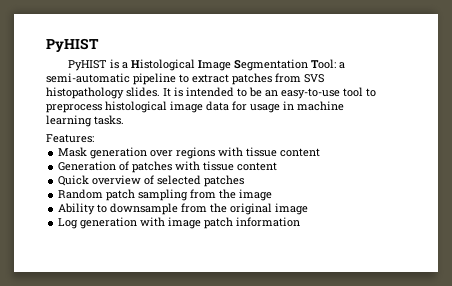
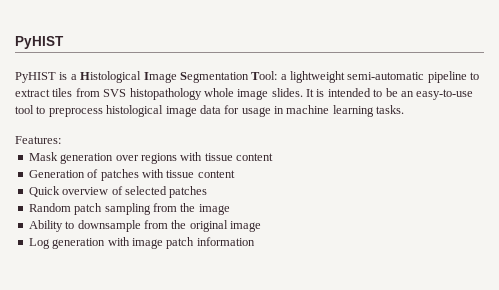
- PyHIST is a Histological Image Segmentation Tool: a semi-automatic pipeline to extract patches from SVS histopathology slides.
+ PyHIST is a Histological Image Segmentation Tool: a lightweight semi-automatic pipeline to extract tiles from SVS histopathology whole image slides.

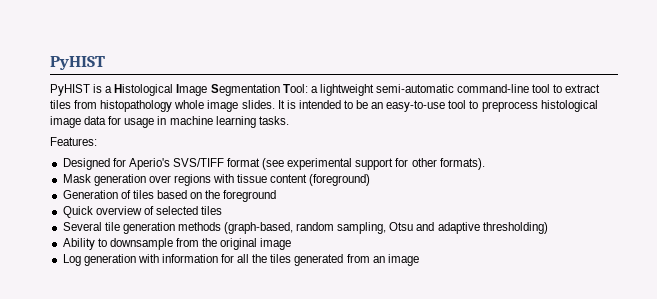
- PyHIST is a Histological Image Segmentation Tool: a lightweight semi-automatic pipeline to extract tiles from SVS histopathology whole image slides.
+ PyHIST is a Histological Image Segmentation Tool: a lightweight semi-automatic command-line tool to extract tiles from histopathology whole image slides.
+ Designed for Aperio's SVS/TIFF format (see experimental support for other formats).
- Mask generation over regions with tissue content
+ Mask generation over regions with tissue content (foreground)
- Generation of patches with tissue content
+ Generation of tiles based on the foreground
- Quick overview of selected patches
- Random patch sampling from the image
+ Quick overview of selected tiles
+ Several tile generation methods (graph-based, random sampling, Otsu and adaptive thresholding)
- Log generation with image patch information
+ Log generation with information for all the tiles generated from an image

